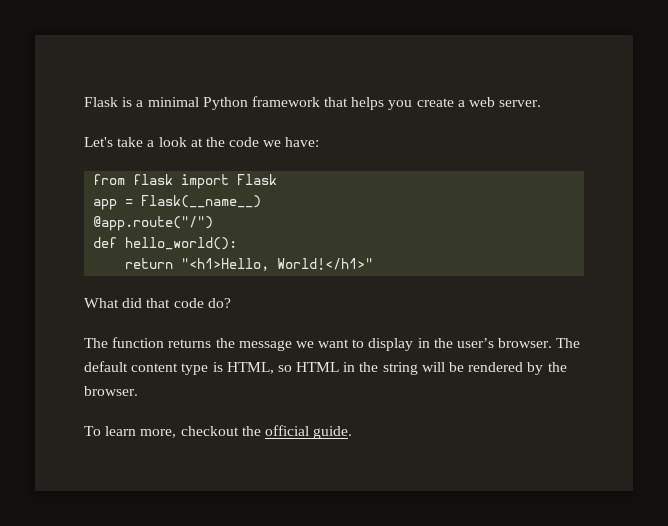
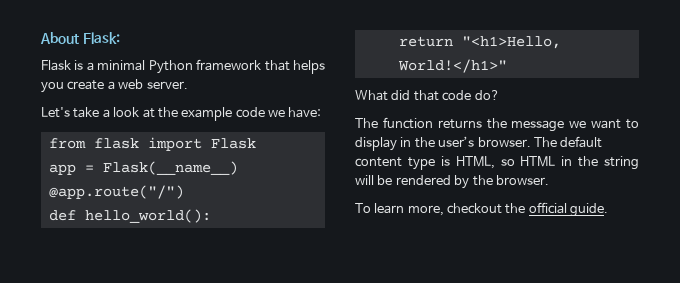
+ About Flask:
- Let's take a look at the code we have:
+ Let's take a look at the example code we have:

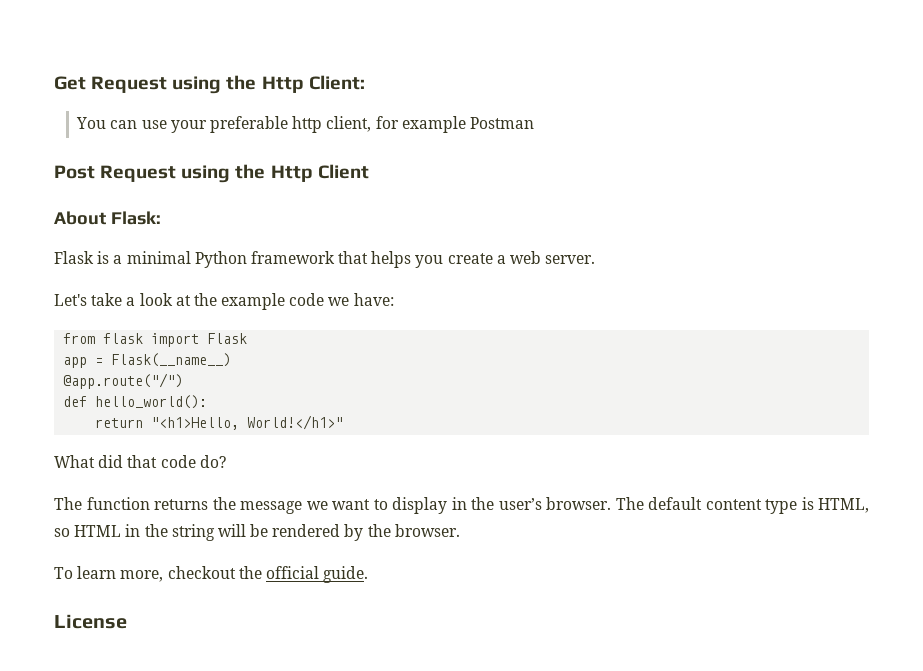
+ Get Request using the Http Client:
+ You can use your preferable http client, for example Postman
+ Post Request using the Http Client
+ License

